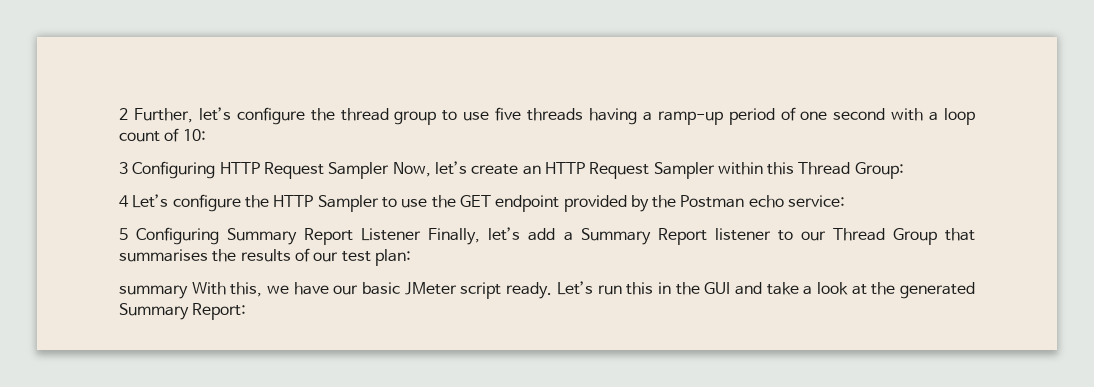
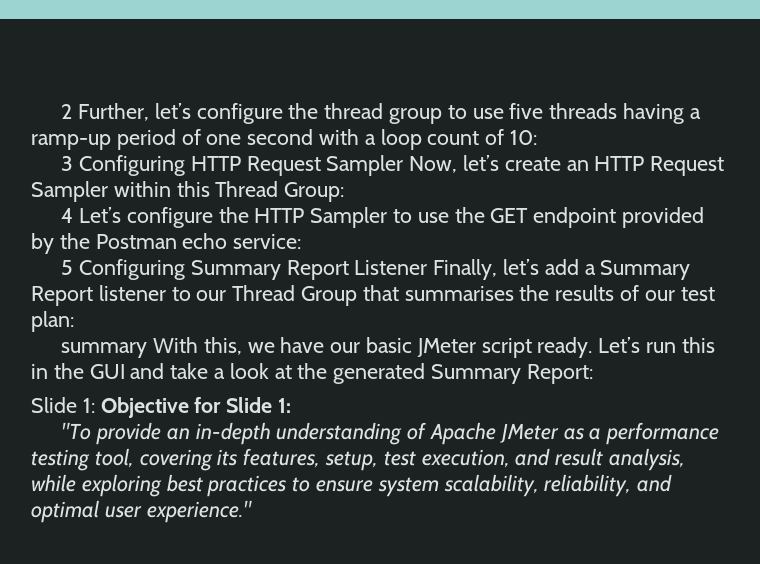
+ Slide 1: Objective for Slide 1:
+ "To provide an in-depth understanding of Apache JMeter as a performance testing tool, covering its features, setup, test execution, and result analysis, while exploring best practices to ensure system scalability, reliability, and optimal user experience."

